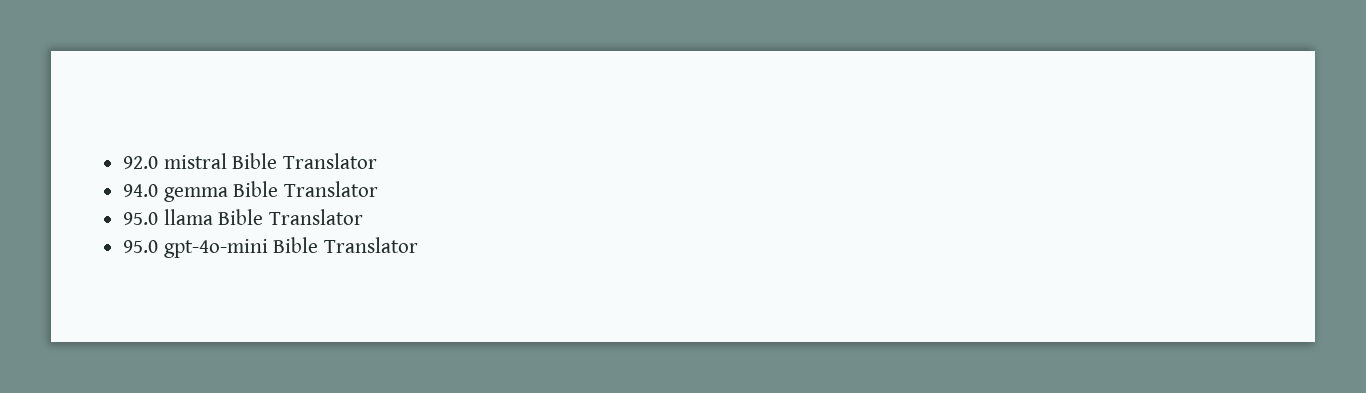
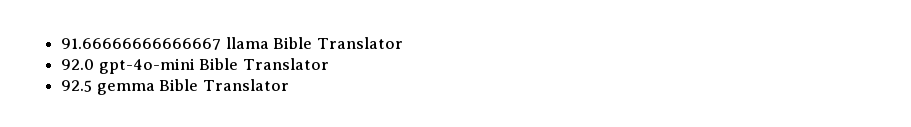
- 92.0 mistral Bible Translator
- 94.0 gemma Bible Translator
- 95.0 llama Bible Translator
+ 91.66666666666667 llama Bible Translator
- 95.0 gpt-4o-mini Bible Translator
+ 92.0 gpt-4o-mini Bible Translator
+ 92.5 gemma Bible Translator

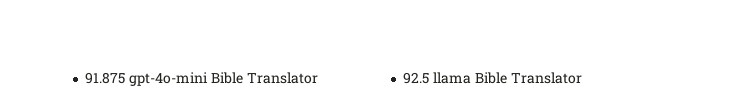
- 91.66666666666667 llama Bible Translator
- 92.0 gpt-4o-mini Bible Translator
+ 91.875 gpt-4o-mini Bible Translator
- 92.5 gemma Bible Translator
+ 92.5 llama Bible Translator

